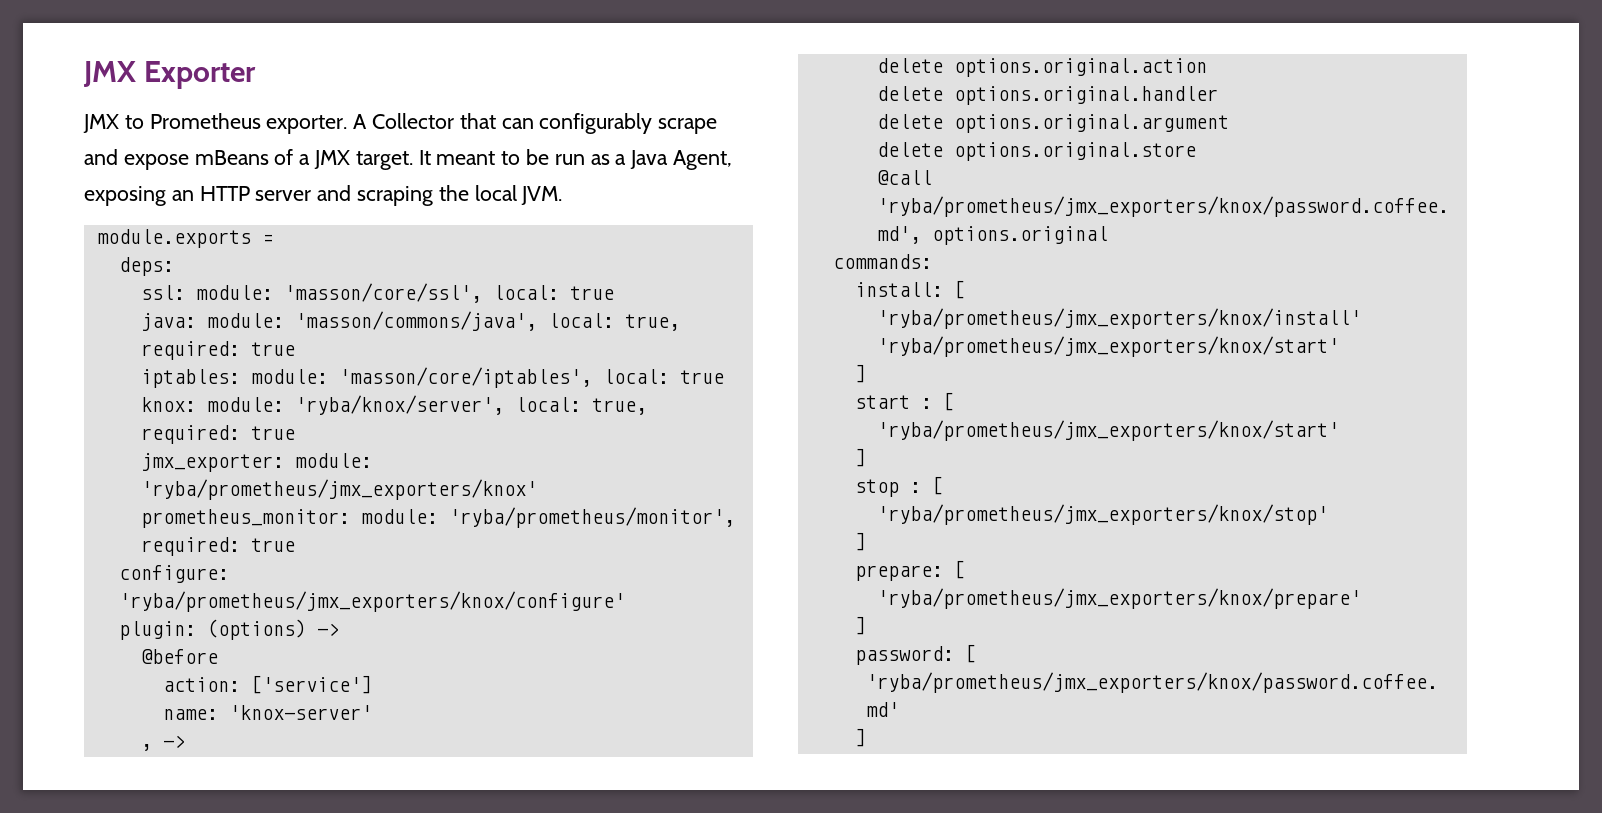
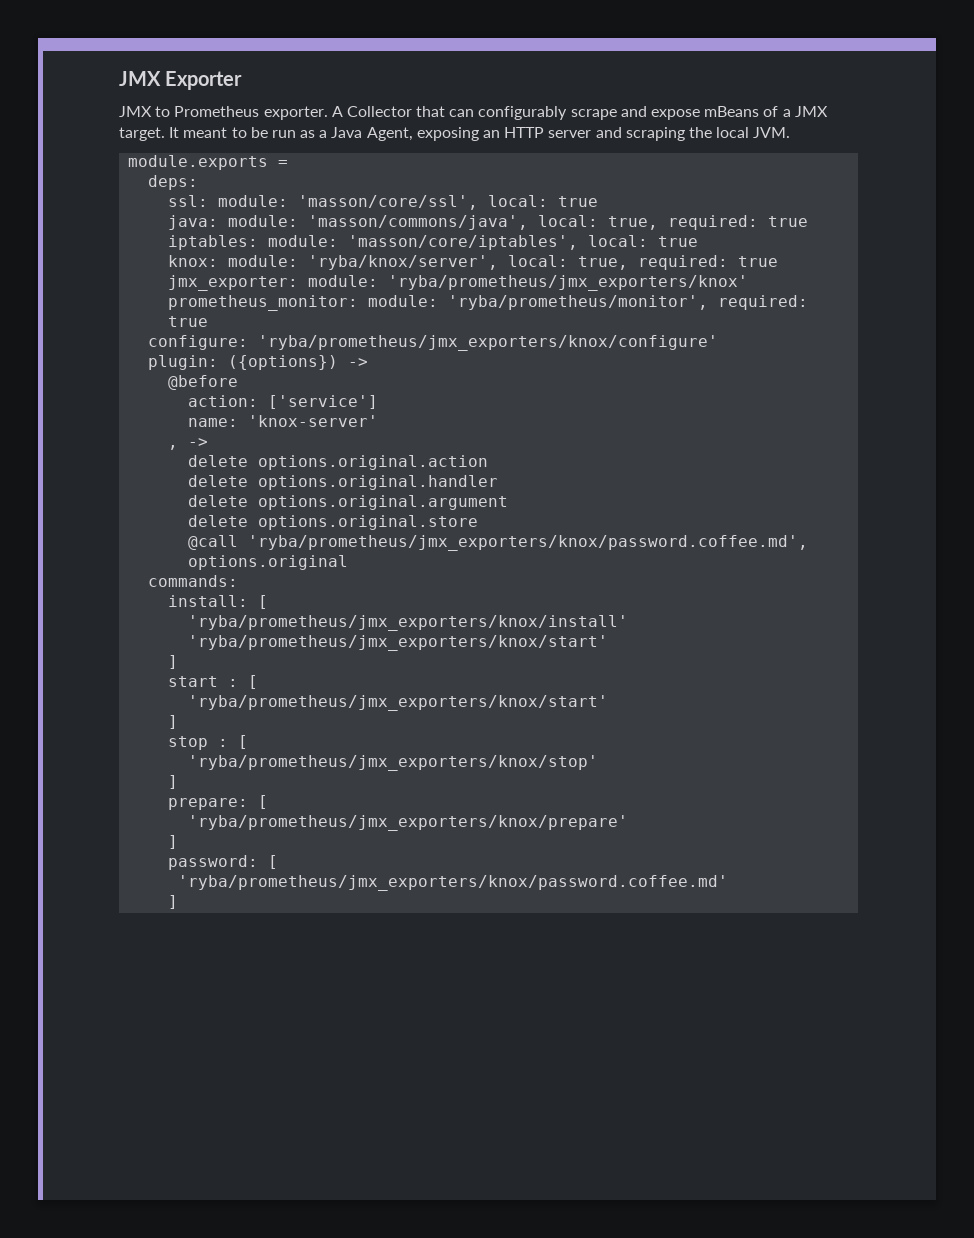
- plugin: (options) ->
+ plugin: ({options}) ->

